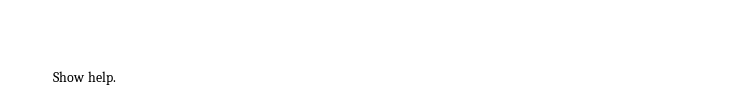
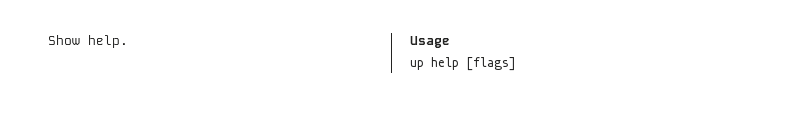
+ Usage
+ up help [flags]

